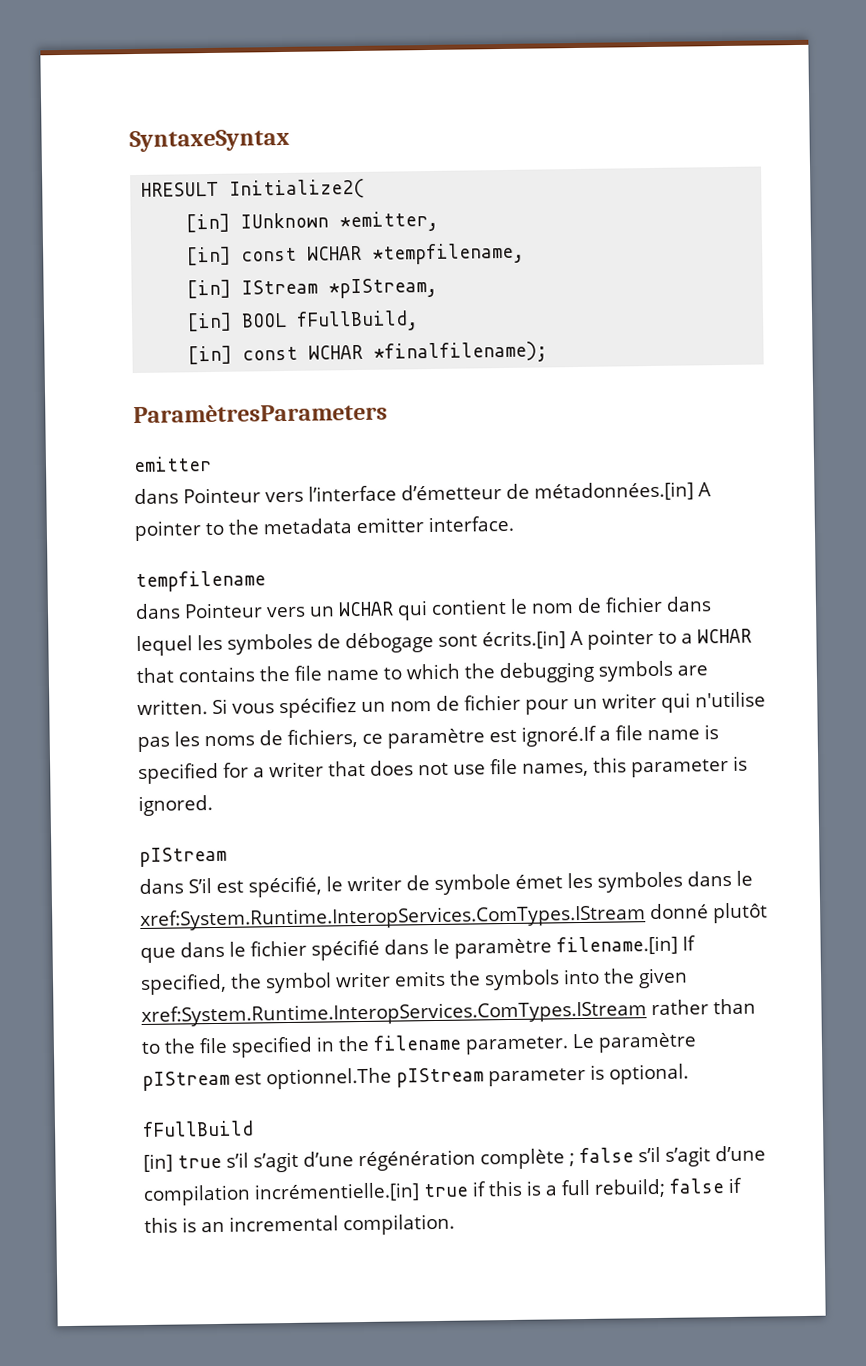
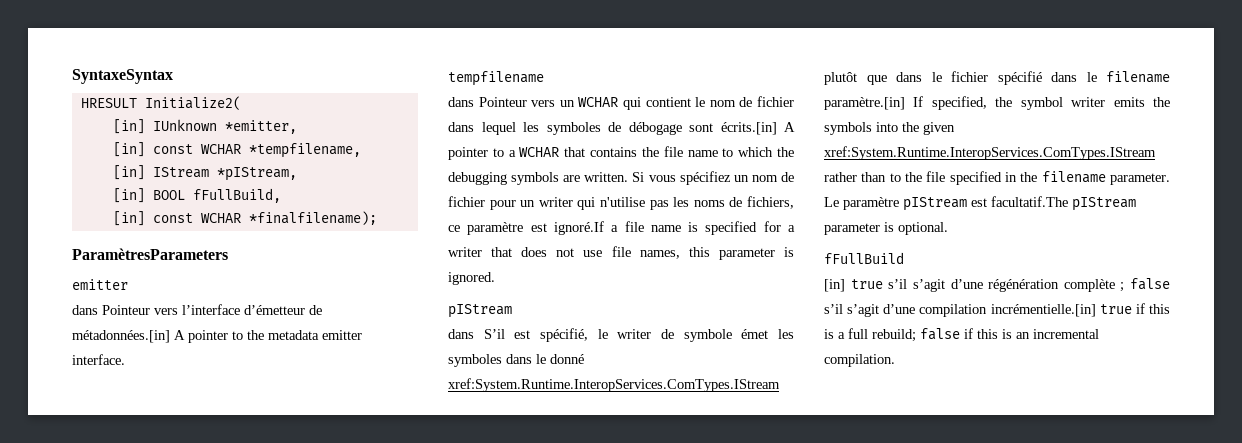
- dans S’il est spécifié, le writer de symbole émet les symboles dans le xref:System.Runtime.InteropServices.ComTypes.IStream donné plutôt que dans le fichier spécifié dans le paramètre filename.[in] If specified, the symbol writer emits the symbols into the given xref:System.Runtime.InteropServices.ComTypes.IStream rather than to the file specified in the filename parameter.
+ dans S’il est spécifié, le writer de symbole émet les symboles dans le donné xref:System.Runtime.InteropServices.ComTypes.IStream plutôt que dans le fichier spécifié dans le filename paramètre.[in] If specified, the symbol writer emits the symbols into the given xref:System.Runtime.InteropServices.ComTypes.IStream rather than to the file specified in the filename parameter.
- Le paramètre pIStream est optionnel.The pIStream parameter is optional.
+ Le paramètre pIStream est facultatif.The pIStream parameter is optional.

